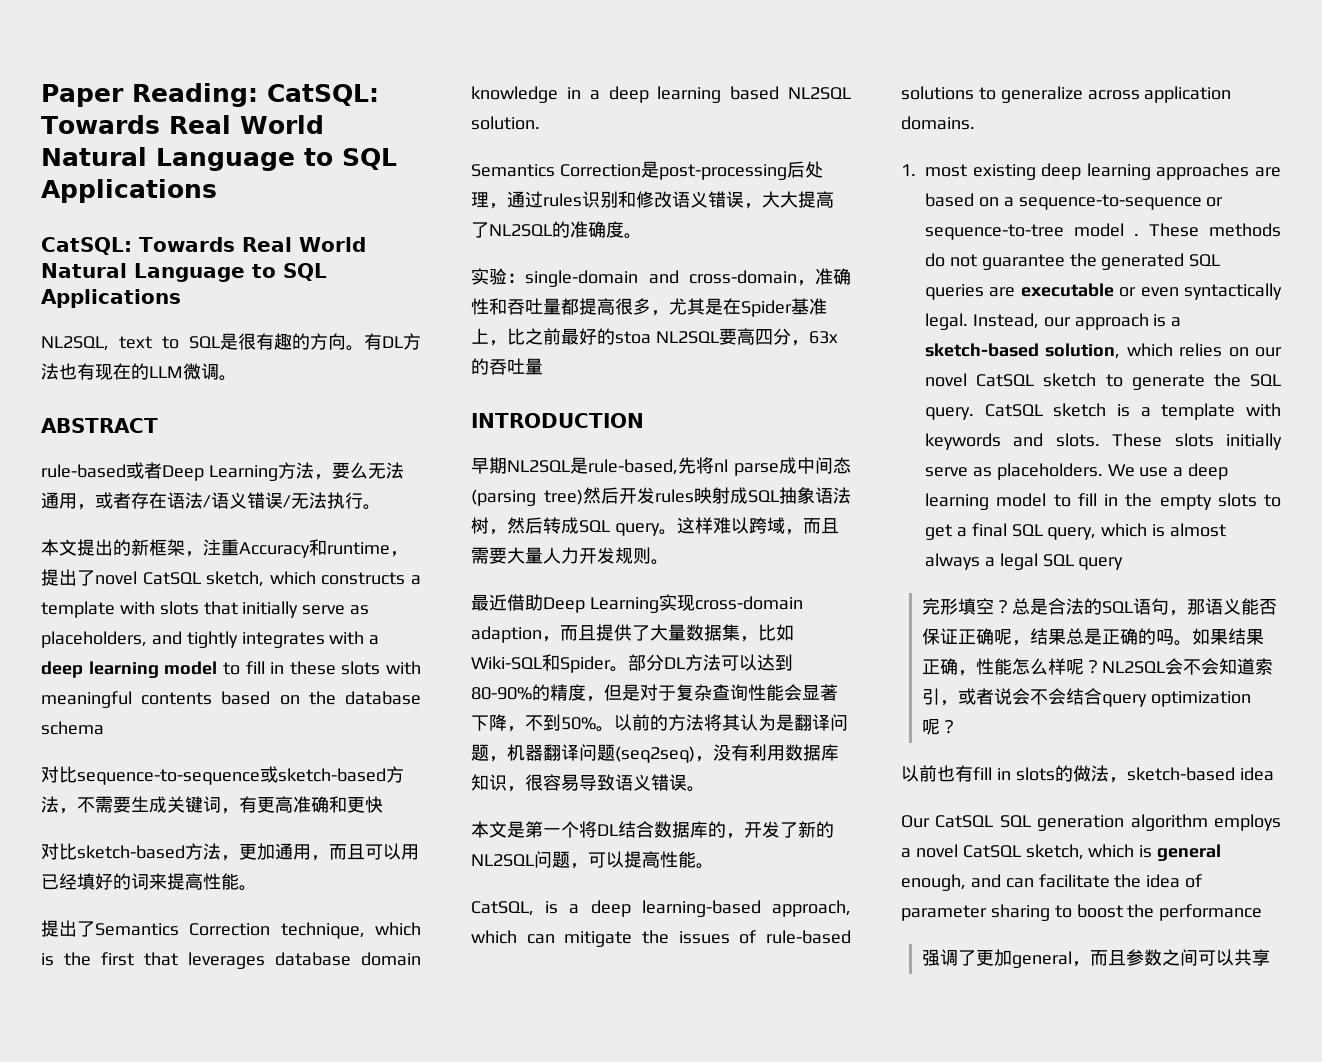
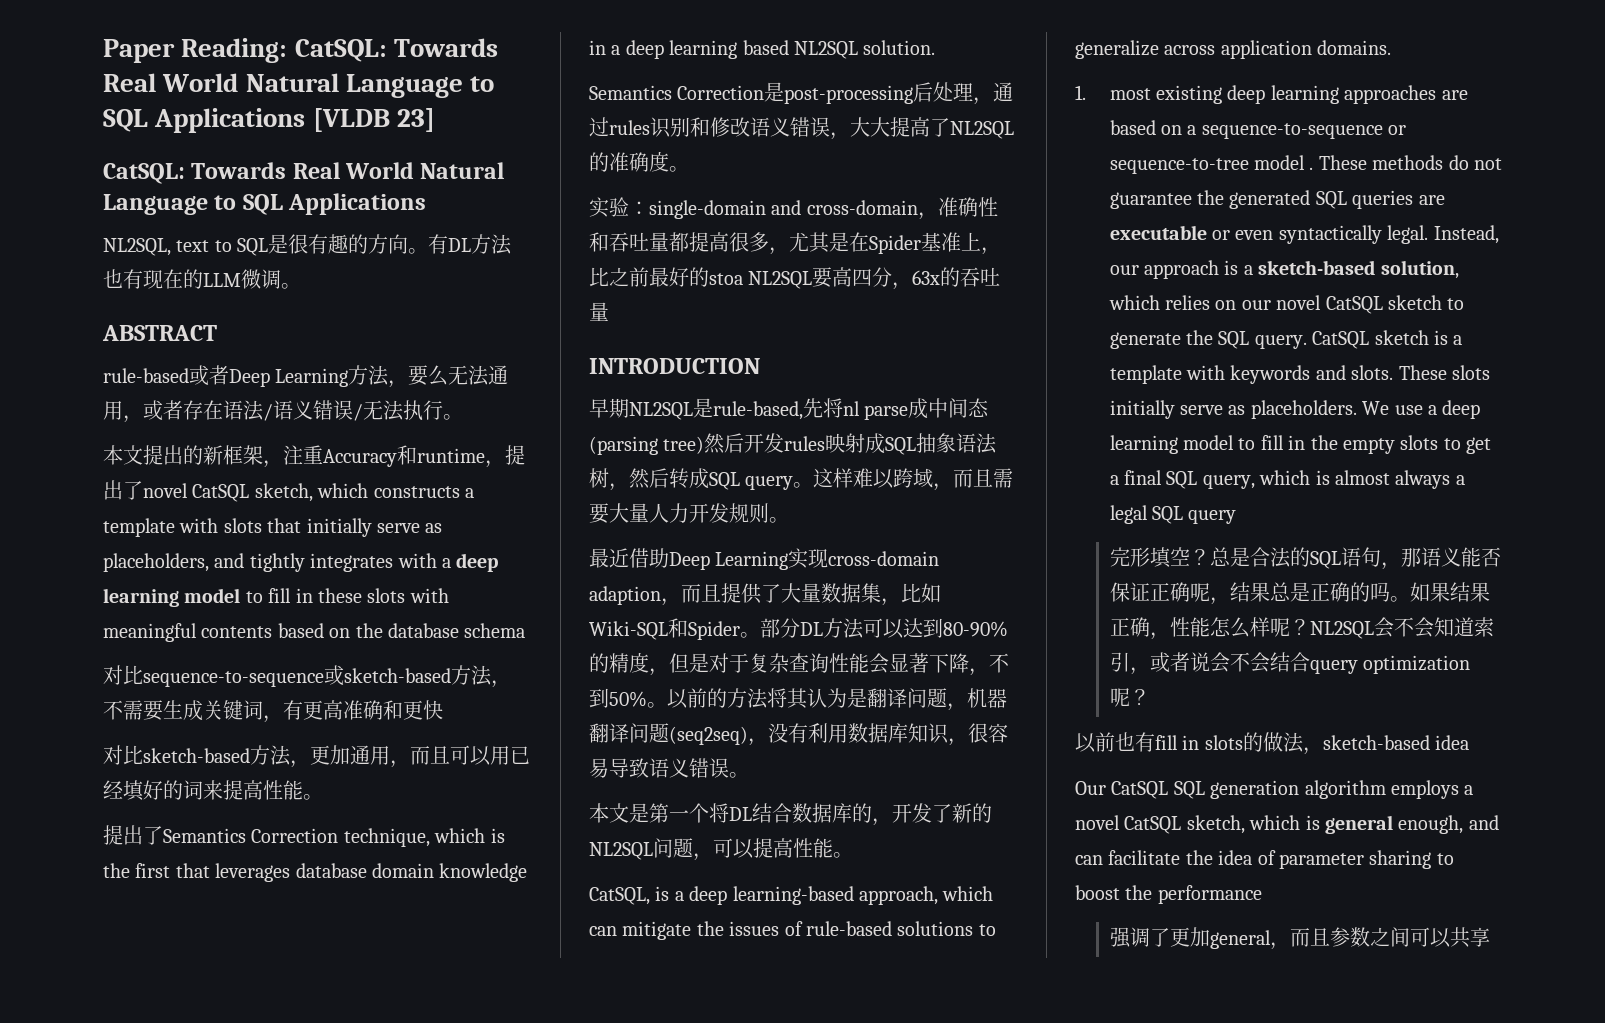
- Paper Reading: CatSQL: Towards Real World Natural Language to SQL Applications
+ Paper Reading: CatSQL: Towards Real World Natural Language to SQL Applications [VLDB 23]

